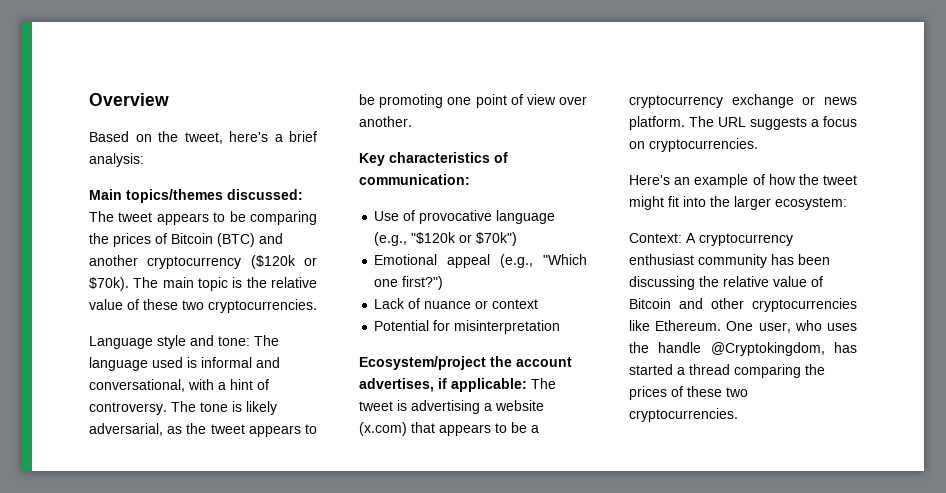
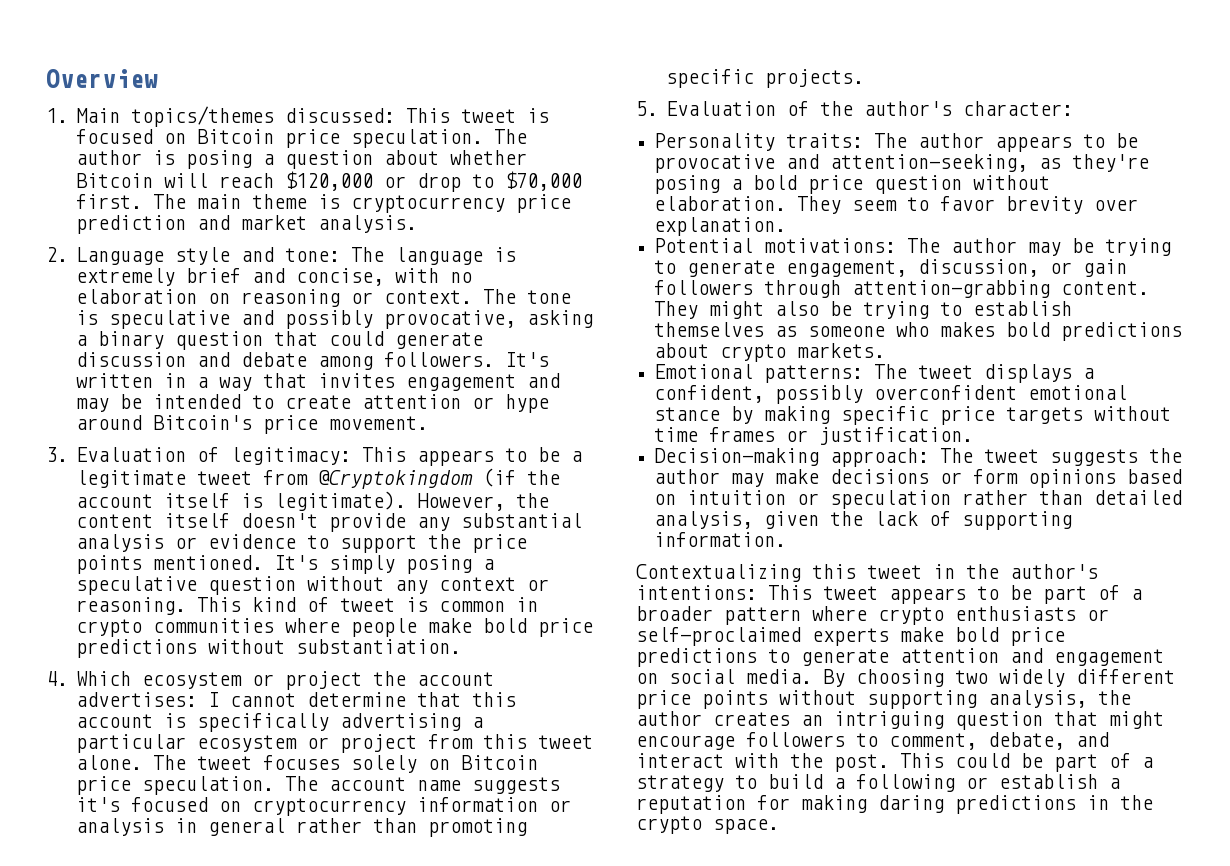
- Based on the tweet, here's a brief analysis:
- Main topics/themes discussed: The tweet appears to be comparing the prices of Bitcoin (BTC) and another cryptocurrency ($120k or $70k). The main topic is the relative value of these two cryptocurrencies.
- Language style and tone: The language used is informal and conversational, with a hint of controversy. The tone is likely adversarial, as the tweet appears to be promoting one point of view over another.
- Key characteristics of communication:
- Use of provocative language (e.g., "$120k or $70k")
- Emotional appeal (e.g., "Which one first?")
- Lack of nuance or context
- Potential for misinterpretation
- Ecosystem/project the account advertises, if applicable: The tweet is advertising a website (x.com) that appears to be a cryptocurrency exchange or news platform. The URL suggests a focus on cryptocurrencies.
- Here's an example of how the tweet might fit into the larger ecosystem:
- Context: A cryptocurrency enthusiast community has been discussing the relative value of Bitcoin and other cryptocurrencies like Ethereum. One user, who uses the handle @Cryptokingdom, has started a thread comparing the prices of these two cryptocurrencies.
+ 1. Main topics/themes discussed: This tweet is focused on Bitcoin price speculation. The author is posing a question about whether Bitcoin will reach $120,000 or drop to $70,000 first. The main theme is cryptocurrency price prediction and market analysis.
+ 2. Language style and tone: The language is extremely brief and concise, with no elaboration on reasoning or context. The tone is speculative and possibly provocative, asking a binary question that could generate discussion and debate among followers. It's written in a way that invites engagement and may be intended to create attention or hype around Bitcoin's price movement.
+ 3. Evaluation of legitimacy: This appears to be a legitimate tweet from @Cryptokingdom (if the account itself is legitimate). However, the content itself doesn't provide any substantial analysis or evidence to support the price points mentioned. It's simply posing a speculative question without any context or reasoning. This kind of tweet is common in crypto communities where people make bold price predictions without substantiation.
+ 4. Which ecosystem or project the account advertises: I cannot determine that this account is specifically advertising a particular ecosystem or project from this tweet alone. The tweet focuses solely on Bitcoin price speculation. The account name suggests it's focused on cryptocurrency information or analysis in general rather than promoting specific projects.
+ 5. Evaluation of the author's character:
+ Personality traits: The author appears to be provocative and attention-seeking, as they're posing a bold price question without elaboration. They seem to favor brevity over explanation.
+ Potential motivations: The author may be trying to generate engagement, discussion, or gain followers through attention-grabbing content. They might also be trying to establish themselves as someone who makes bold predictions about crypto markets.
+ Emotional patterns: The tweet displays a confident, possibly overconfident emotional stance by making specific price targets without time frames or justification.
+ Decision-making approach: The tweet suggests the author may make decisions or form opinions based on intuition or speculation rather than detailed analysis, given the lack of supporting information.
+ Contextualizing this tweet in the author's intentions: This tweet appears to be part of a broader pattern where crypto enthusiasts or self-proclaimed experts make bold price predictions to generate attention and engagement on social media. By choosing two widely different price points without supporting analysis, the author creates an intriguing question that might encourage followers to comment, debate, and interact with the post. This could be part of a strategy to build a following or establish a reputation for making daring predictions in the crypto space.

